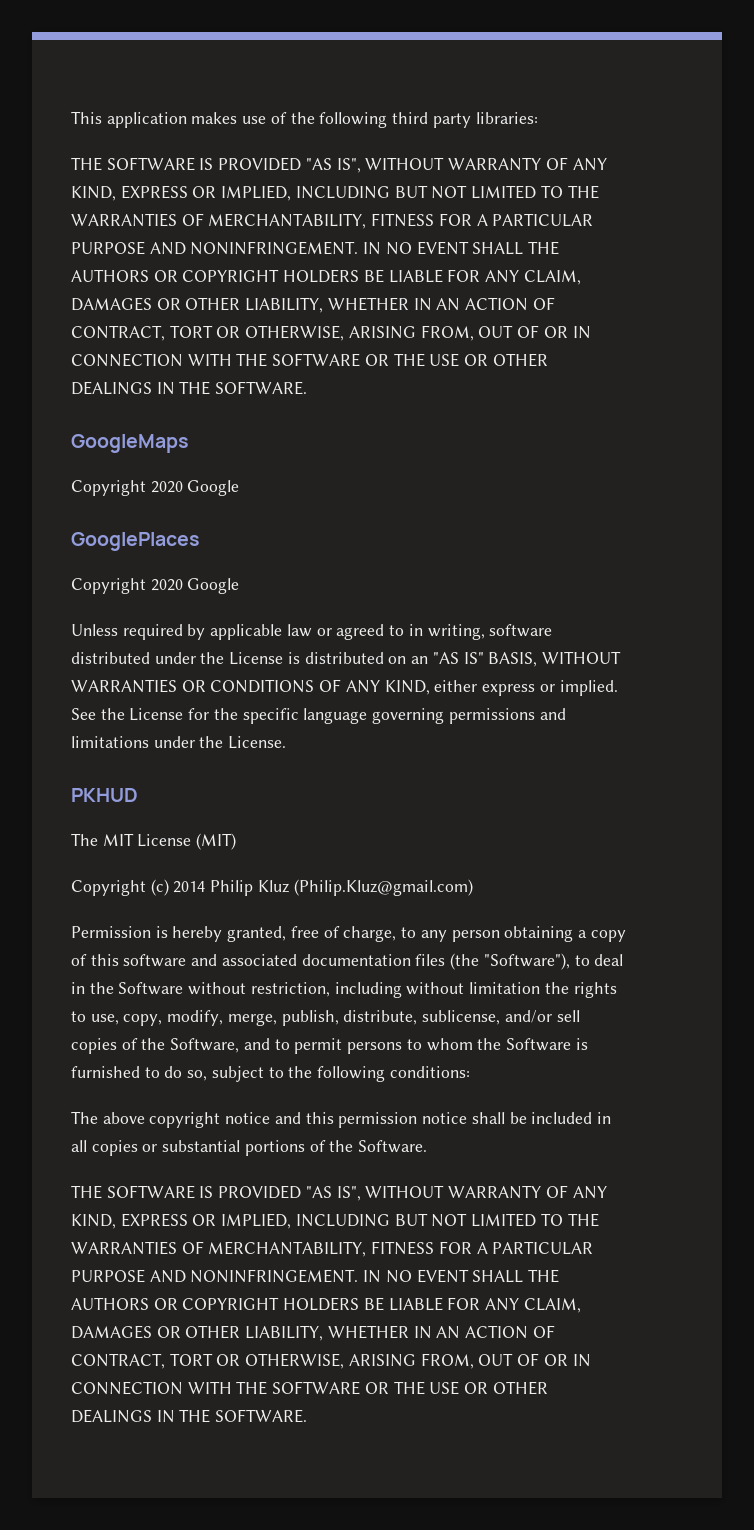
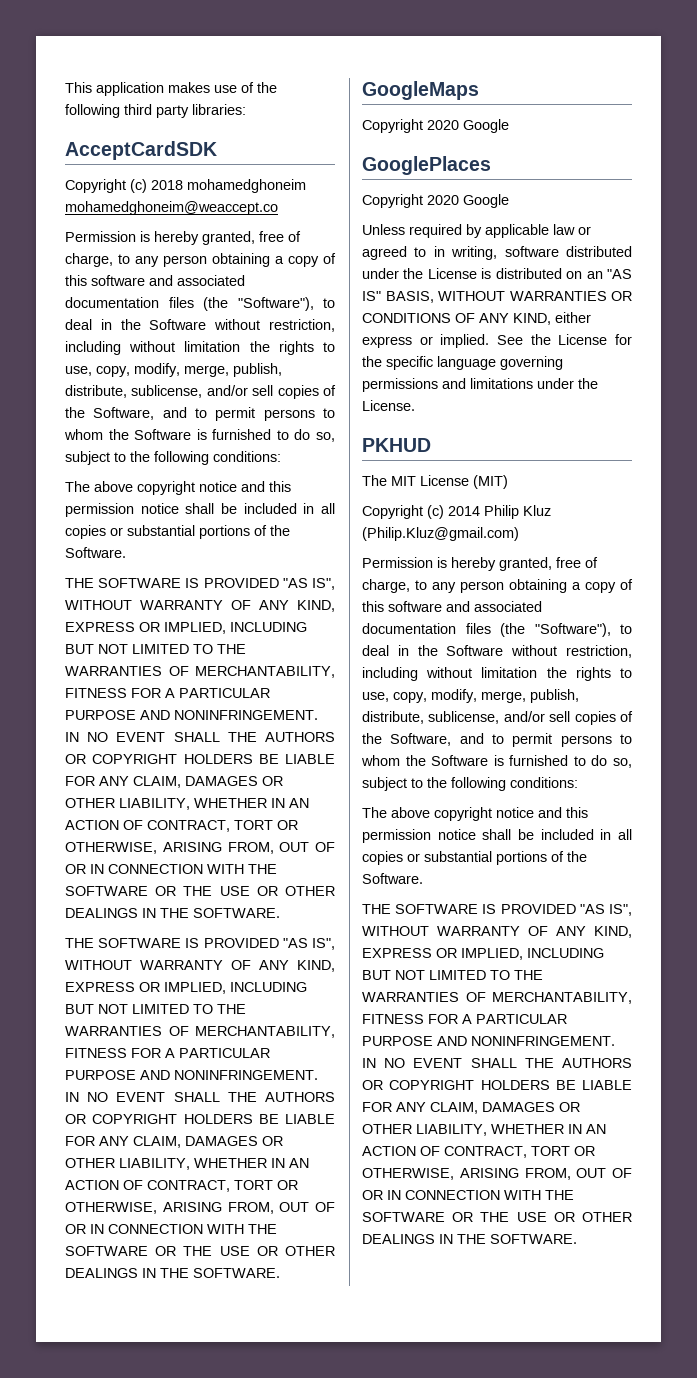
+ AcceptCardSDK
+ Copyright (c) 2018 mohamedghoneim mohamedghoneim@weaccept.co
+ Permission is hereby granted, free of charge, to any person obtaining a copy of this software and associated documentation files (the "Software"), to deal in the Software without restriction, including without limitation the rights to use, copy, modify, merge, publish, distribute, sublicense, and/or sell copies of the Software, and to permit persons to whom the Software is furnished to do so, subject to the following conditions:
+ The above copyright notice and this permission notice shall be included in all copies or substantial portions of the Software.
+ THE SOFTWARE IS PROVIDED "AS IS", WITHOUT WARRANTY OF ANY KIND, EXPRESS OR IMPLIED, INCLUDING BUT NOT LIMITED TO THE WARRANTIES OF MERCHANTABILITY, FITNESS FOR A PARTICULAR PURPOSE AND NONINFRINGEMENT. IN NO EVENT SHALL THE AUTHORS OR COPYRIGHT HOLDERS BE LIABLE FOR ANY CLAIM, DAMAGES OR OTHER LIABILITY, WHETHER IN AN ACTION OF CONTRACT, TORT OR OTHERWISE, ARISING FROM, OUT OF OR IN CONNECTION WITH THE SOFTWARE OR THE USE OR OTHER DEALINGS IN THE SOFTWARE.

